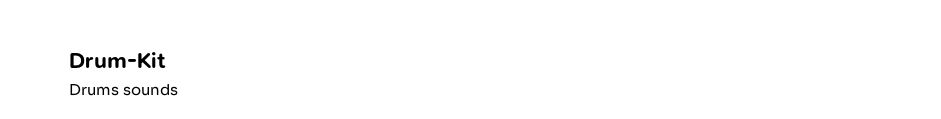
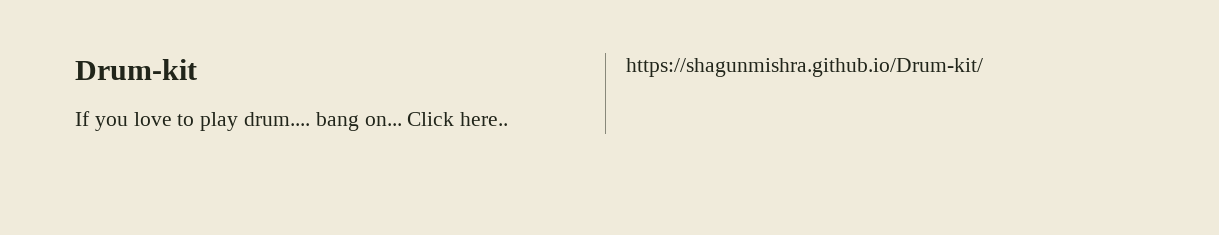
- Drum-Kit
- Drums sounds
+ Drum-kit
+ If you love to play drum.... bang on... Click here.. https://shagunmishra.github.io/Drum-kit/

